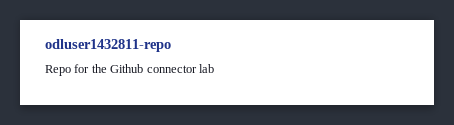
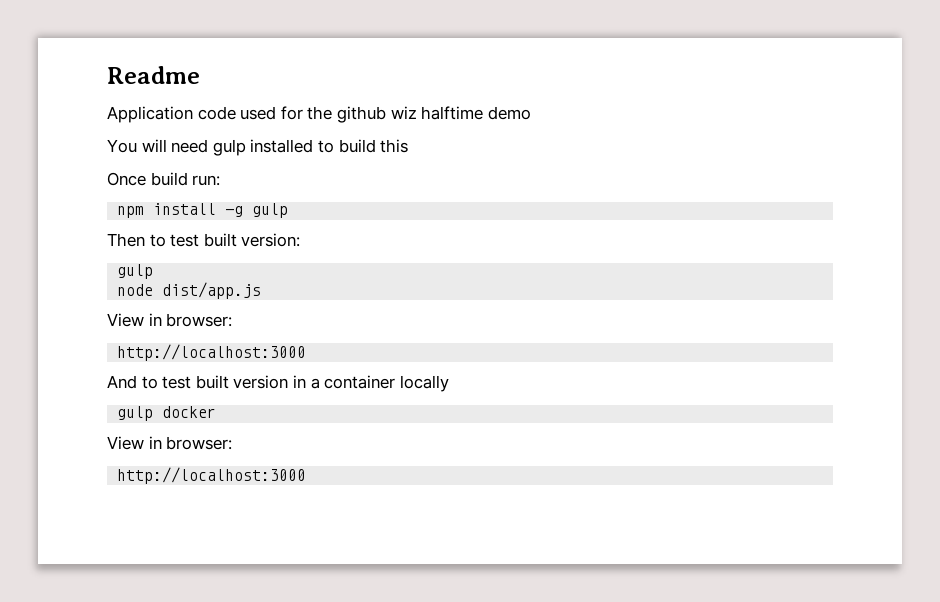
- odluser1432811-repo
- Repo for the Github connector lab
+ Readme
+ Application code used for the github wiz halftime demo
+ You will need gulp installed to build this
+ Once build run:
+ npm install -g gulp
+ Then to test built version:
+ gulp
+ node dist/app.js
+ View in browser:
+ http://localhost:3000
+ And to test built version in a container locally
+ gulp docker
+ View in browser:
+ http://localhost:3000

